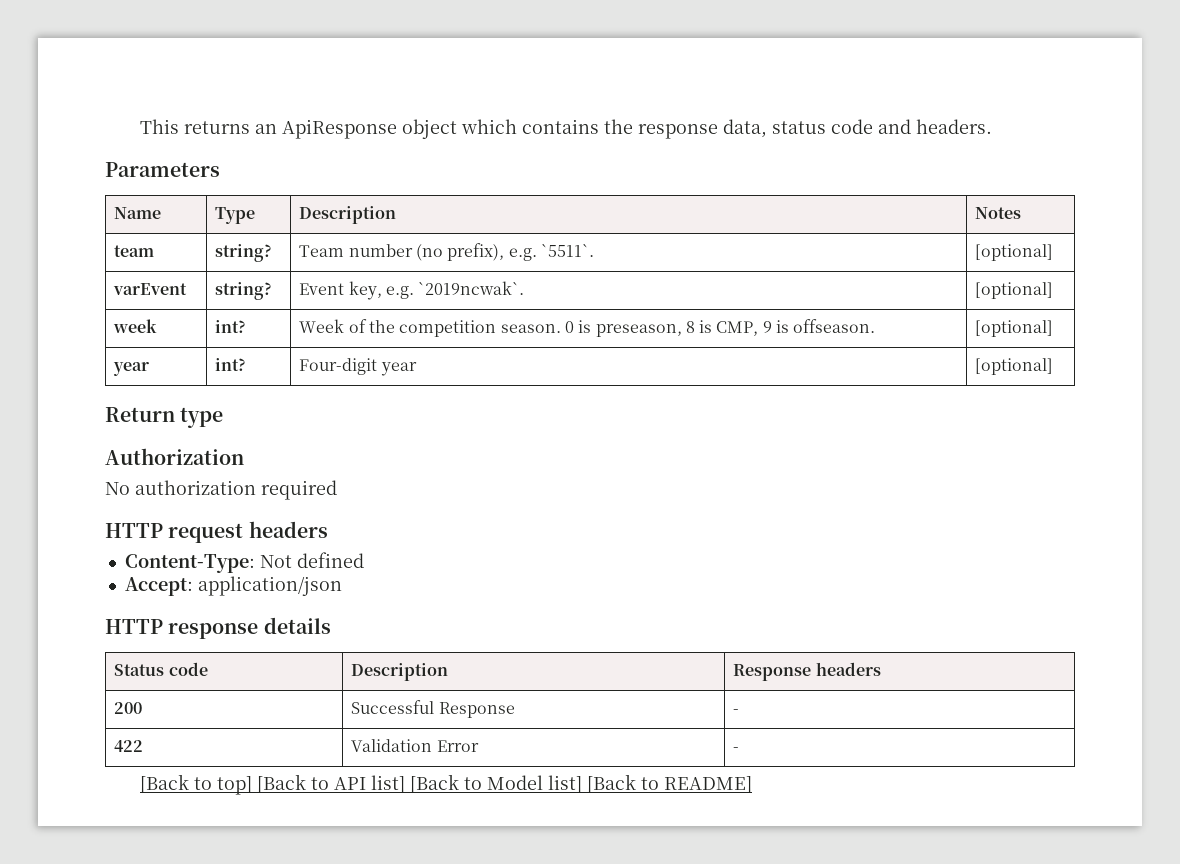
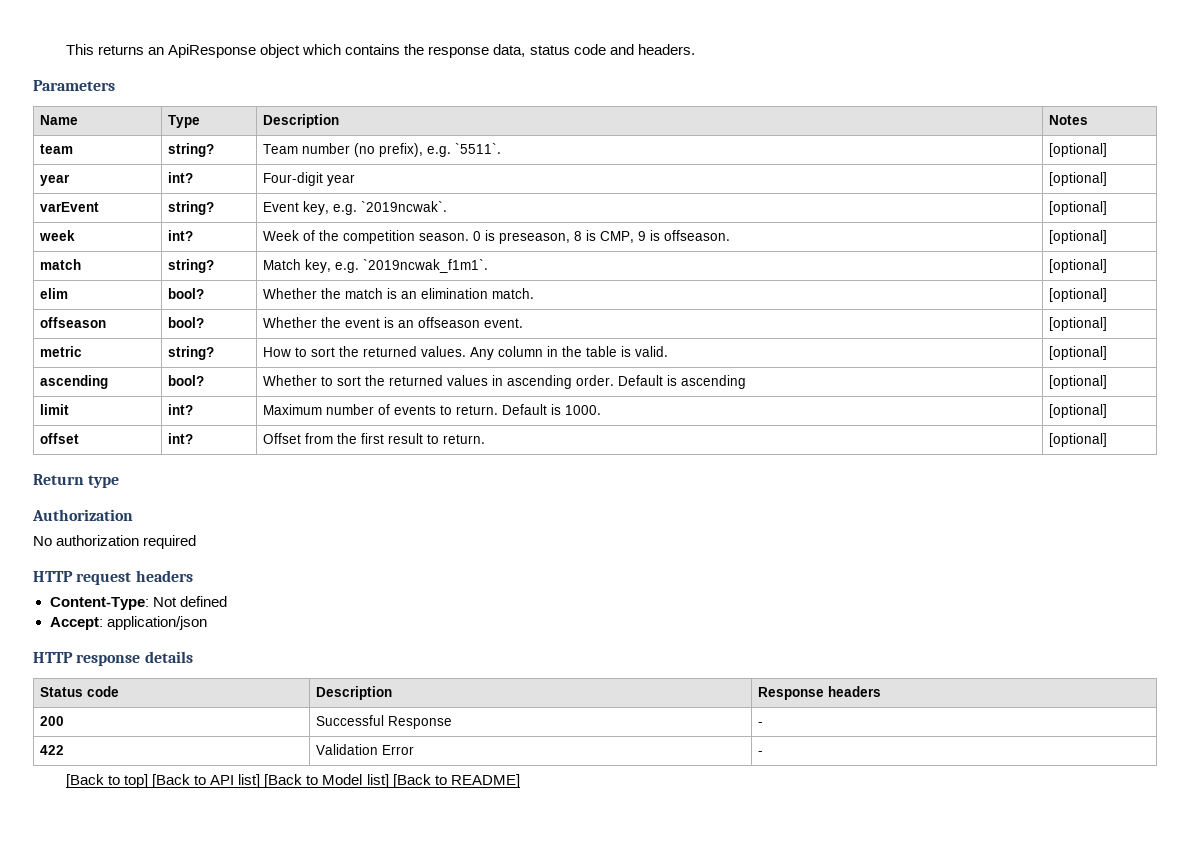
+ year | int? | Four-digit year | [optional]
- year | int? | Four-digit year | [optional]
+ match | string? | Match key, e.g. `2019ncwak_f1m1`. | [optional]
+ elim | bool? | Whether the match is an elimination match. | [optional]
+ offseason | bool? | Whether the event is an offseason event. | [optional]
+ metric | string? | How to sort the returned values. Any column in the table is valid. | [optional]
+ ascending | bool? | Whether to sort the returned values in ascending order. Default is ascending | [optional]
+ limit | int? | Maximum number of events to return. Default is 1000. | [optional]
+ offset | int? | Offset from the first result to return. | [optional]

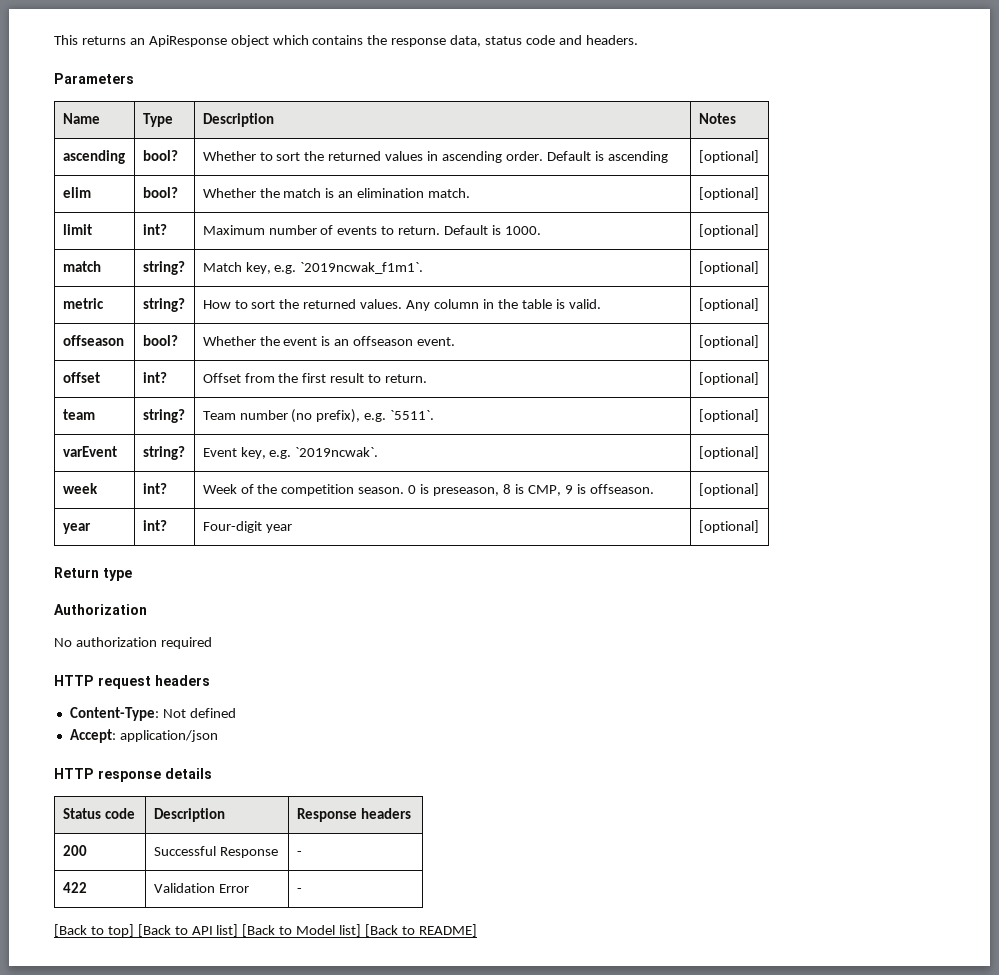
+ ascending | bool? | Whether to sort the returned values in ascending order. Default is ascending | [optional]
+ elim | bool? | Whether the match is an elimination match. | [optional]
+ limit | int? | Maximum number of events to return. Default is 1000. | [optional]
+ match | string? | Match key, e.g. `2019ncwak_f1m1`. | [optional]
+ metric | string? | How to sort the returned values. Any column in the table is valid. | [optional]
+ offseason | bool? | Whether the event is an offseason event. | [optional]
+ offset | int? | Offset from the first result to return. | [optional]
- year | int? | Four-digit year | [optional]
- match | string? | Match key, e.g. `2019ncwak_f1m1`. | [optional]
- elim | bool? | Whether the match is an elimination match. | [optional]
- offseason | bool? | Whether the event is an offseason event. | [optional]
- metric | string? | How to sort the returned values. Any column in the table is valid. | [optional]
- ascending | bool? | Whether to sort the returned values in ascending order. Default is ascending | [optional]
- limit | int? | Maximum number of events to return. Default is 1000. | [optional]
- offset | int? | Offset from the first result to return. | [optional]
+ year | int? | Four-digit year | [optional]

